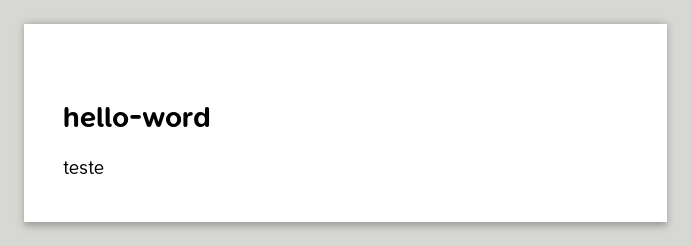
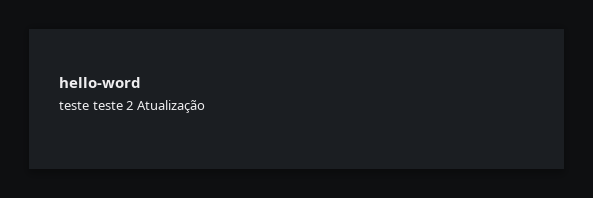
- teste
+ teste teste 2 Atualização

